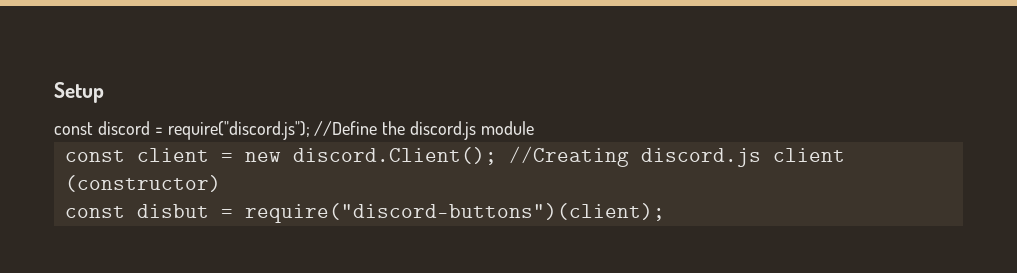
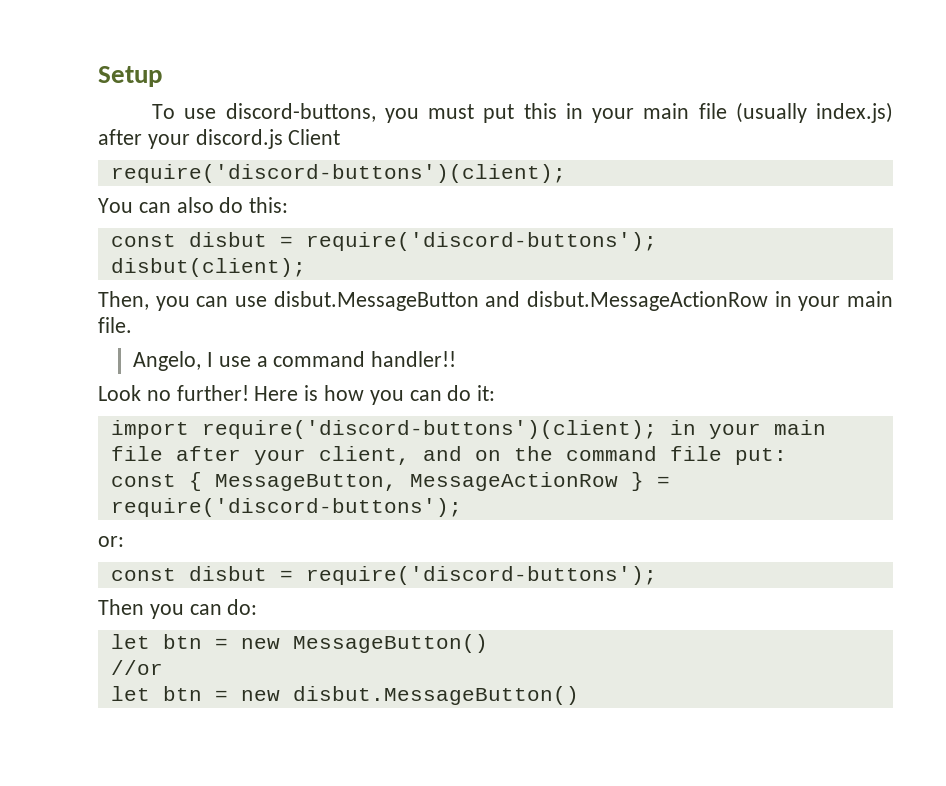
- const discord = require("discord.js"); //Define the discord.js module
- const client = new discord.Client(); //Creating discord.js client (constructor)
- const disbut = require("discord-buttons")(client);
+ To use discord-buttons, you must put this in your main file (usually index.js) after your discord.js Client
+ require('discord-buttons')(client);
+ You can also do this:
+ const disbut = require('discord-buttons');
+ disbut(client);
+ Then, you can use disbut.MessageButton and disbut.MessageActionRow in your main file.
+ Angelo, I use a command handler!!
+ Look no further! Here is how you can do it:
+ import require('discord-buttons')(client); in your main file after your client, and on the command file put:
+ const { MessageButton, MessageActionRow } = require('discord-buttons');
+ or:
+ const disbut = require('discord-buttons');
+ Then you can do:
+ let btn = new MessageButton()
+ //or
+ let btn = new disbut.MessageButton()

